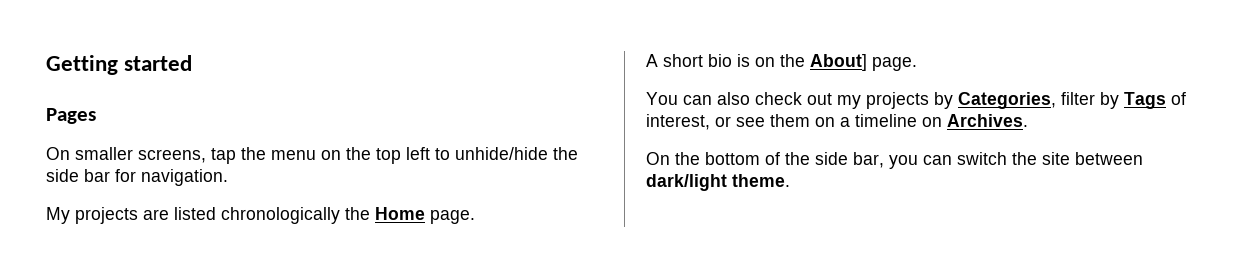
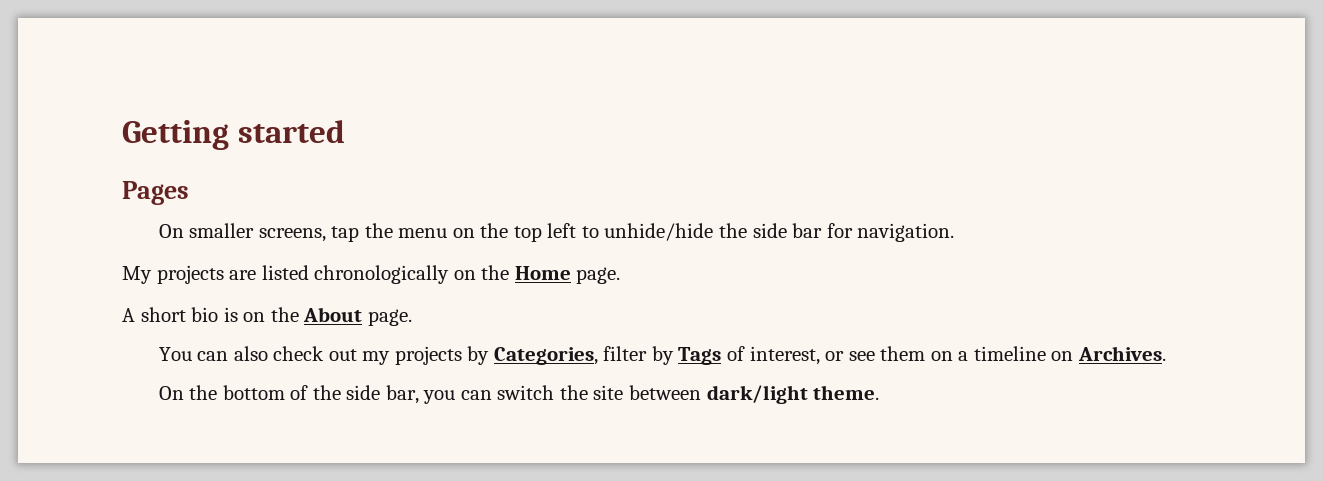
- My projects are listed chronologically the Home page.
+ My projects are listed chronologically on the Home page.
- A short bio is on the About] page.
+ A short bio is on the About page.

